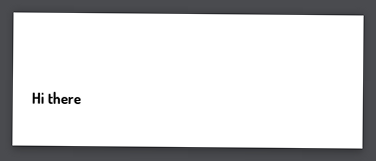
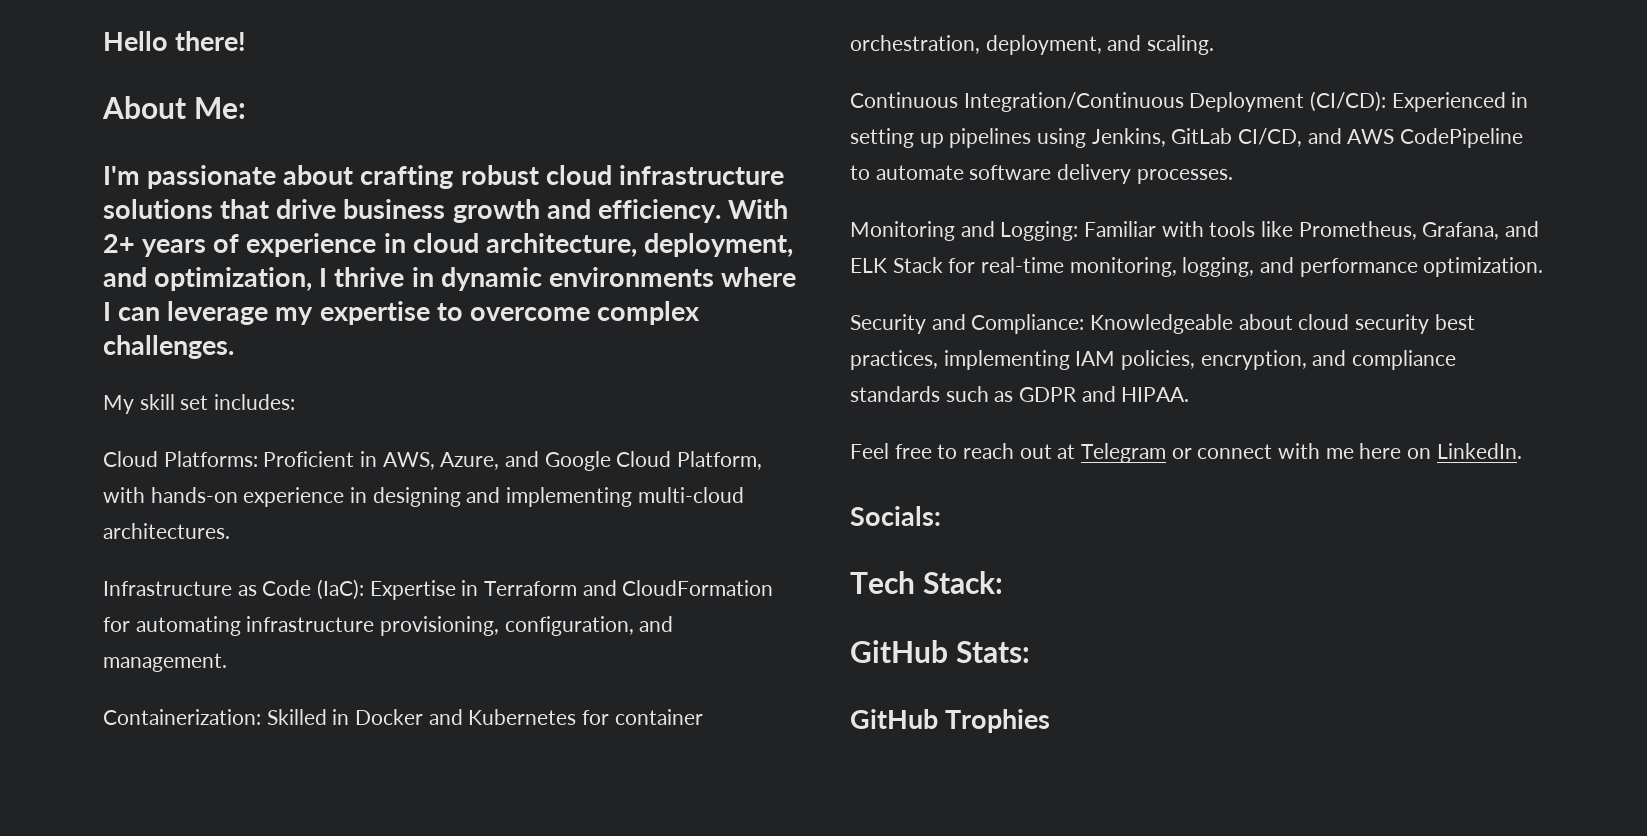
- Hi there
+ Hello there!
+ About Me:
+ I'm passionate about crafting robust cloud infrastructure solutions that drive business growth and efficiency. With 2+ years of experience in cloud architecture, deployment, and optimization, I thrive in dynamic environments where I can leverage my expertise to overcome complex challenges.
+ My skill set includes:
+ Cloud Platforms: Proficient in AWS, Azure, and Google Cloud Platform, with hands-on experience in designing and implementing multi-cloud architectures.
+ Infrastructure as Code (IaC): Expertise in Terraform and CloudFormation for automating infrastructure provisioning, configuration, and management.
+ Containerization: Skilled in Docker and Kubernetes for container orchestration, deployment, and scaling.
+ Continuous Integration/Continuous Deployment (CI/CD): Experienced in setting up pipelines using Jenkins, GitLab CI/CD, and AWS CodePipeline to automate software delivery processes.
+ Monitoring and Logging: Familiar with tools like Prometheus, Grafana, and ELK Stack for real-time monitoring, logging, and performance optimization.
+ Security and Compliance: Knowledgeable about cloud security best practices, implementing IAM policies, encryption, and compliance standards such as GDPR and HIPAA.
+ Feel free to reach out at Telegram or connect with me here on LinkedIn.
+ Socials:
+ Tech Stack:
+ GitHub Stats:
+ GitHub Trophies

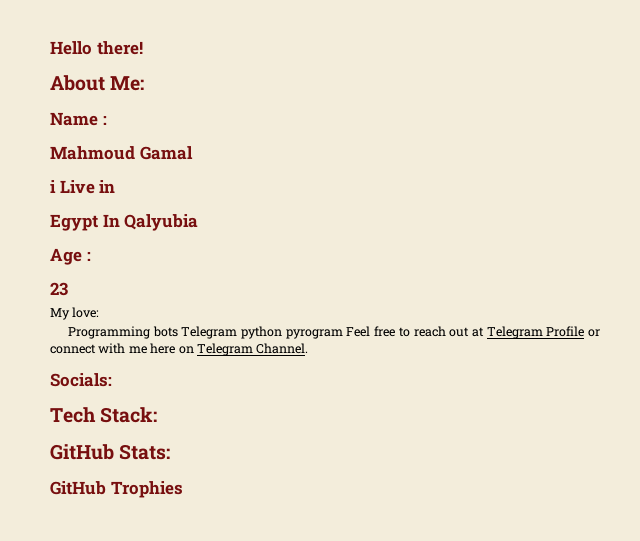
- I'm passionate about crafting robust cloud infrastructure solutions that drive business growth and efficiency. With 2+ years of experience in cloud architecture, deployment, and optimization, I thrive in dynamic environments where I can leverage my expertise to overcome complex challenges.
- My skill set includes:
- Cloud Platforms: Proficient in AWS, Azure, and Google Cloud Platform, with hands-on experience in designing and implementing multi-cloud architectures.
- Infrastructure as Code (IaC): Expertise in Terraform and CloudFormation for automating infrastructure provisioning, configuration, and management.
- Containerization: Skilled in Docker and Kubernetes for container orchestration, deployment, and scaling.
- Continuous Integration/Continuous Deployment (CI/CD): Experienced in setting up pipelines using Jenkins, GitLab CI/CD, and AWS CodePipeline to automate software delivery processes.
- Monitoring and Logging: Familiar with tools like Prometheus, Grafana, and ELK Stack for real-time monitoring, logging, and performance optimization.
- Security and Compliance: Knowledgeable about cloud security best practices, implementing IAM policies, encryption, and compliance standards such as GDPR and HIPAA.
- Feel free to reach out at Telegram or connect with me here on LinkedIn.
+ Name :
+ Mahmoud Gamal
+ i Live in
+ Egypt In Qalyubia
+ Age :
+ 23
+ My love:
+ Programming bots Telegram python pyrogram Feel free to reach out at Telegram Profile or connect with me here on Telegram Channel.

